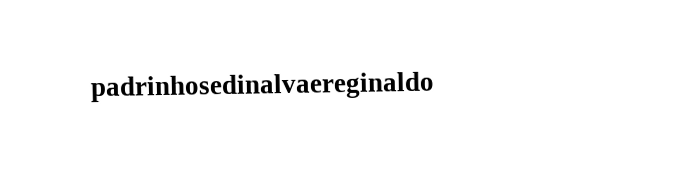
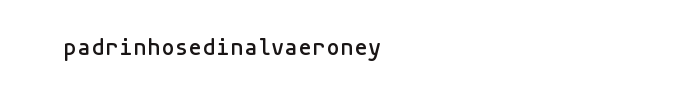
- padrinhosedinalvaereginaldo
+ padrinhosedinalvaeroney

